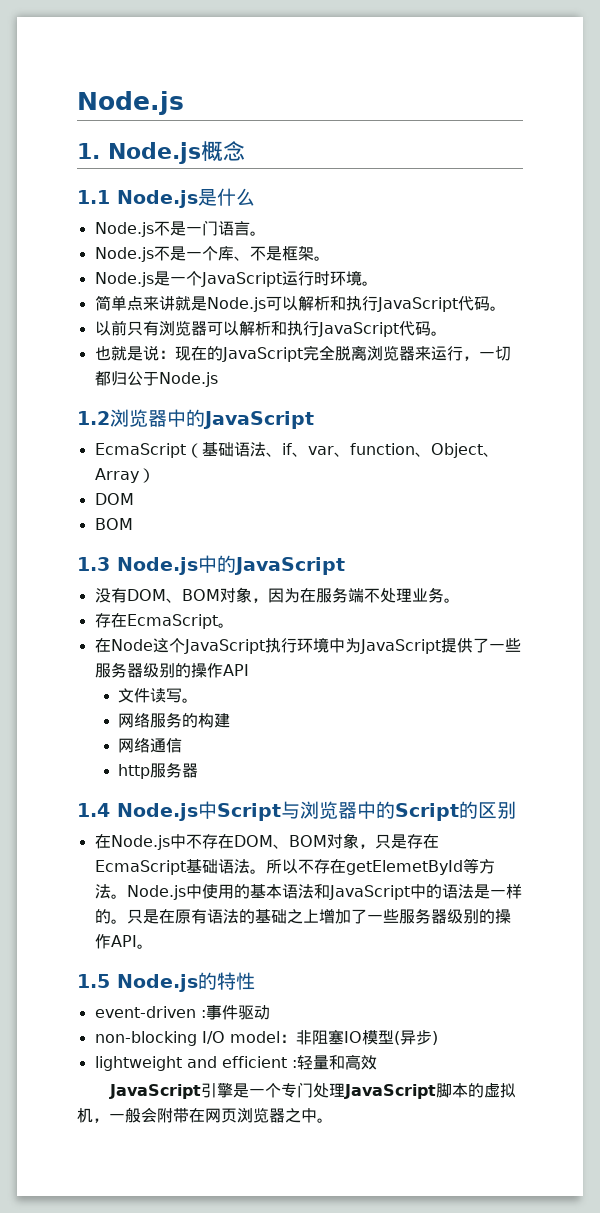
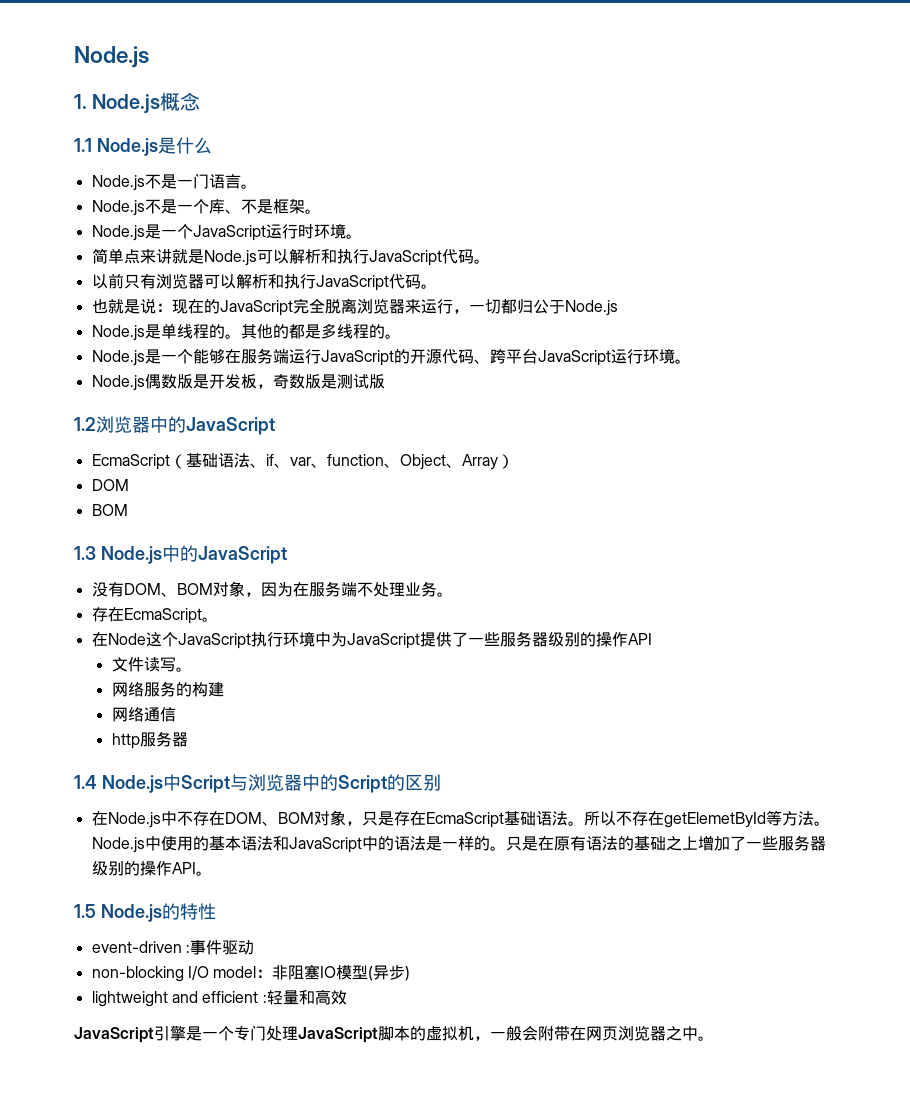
+ Node.js是单线程的。其他的都是多线程的。
+ Node.js是一个能够在服务端运行JavaScript的开源代码、跨平台JavaScript运行环境。
+ Node.js偶数版是开发板，奇数版是测试版

